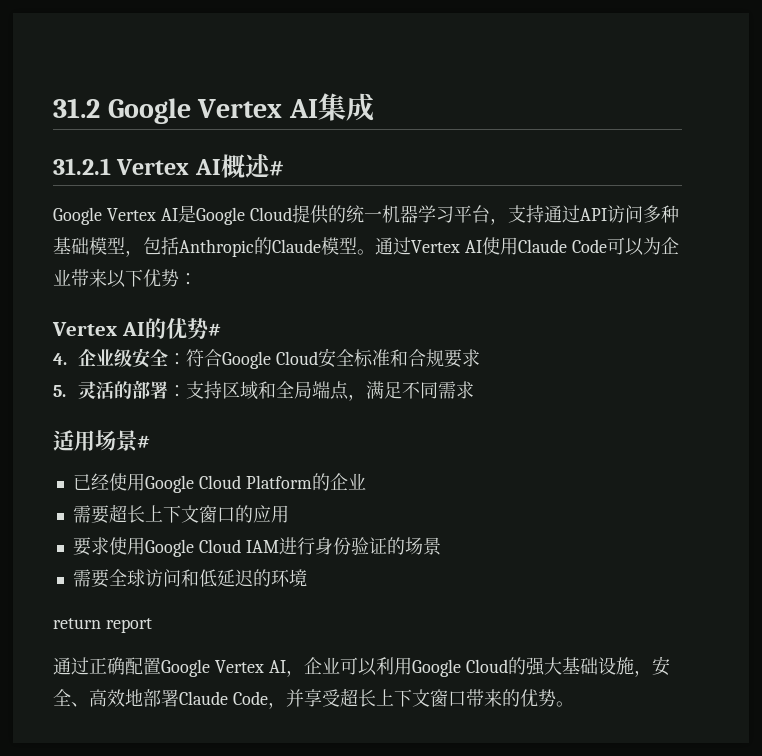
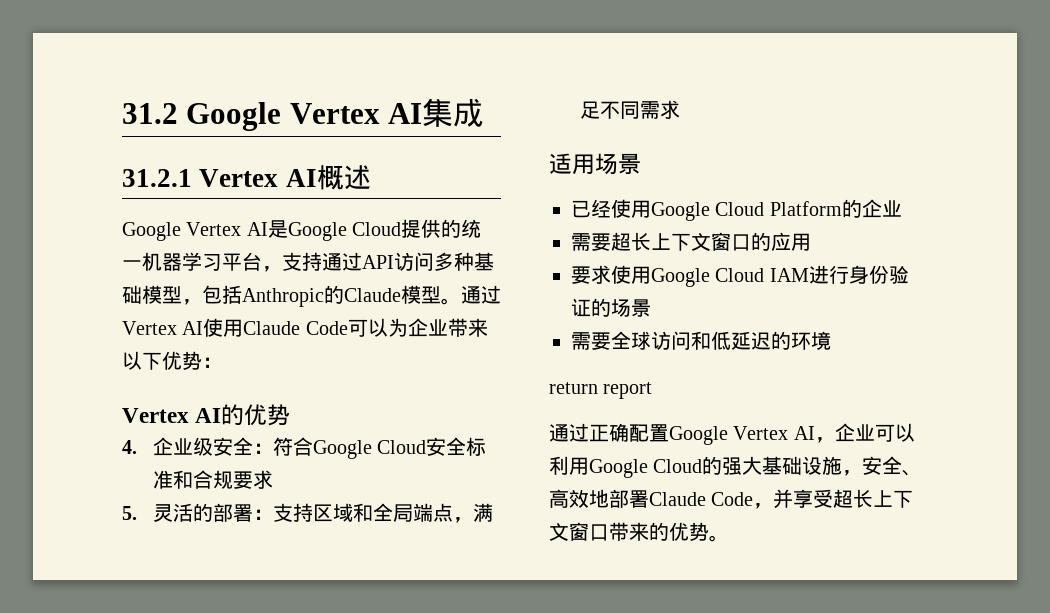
- 31.2.1 Vertex AI概述#
+ 31.2.1 Vertex AI概述
- Vertex AI的优势#
+ Vertex AI的优势
- 适用场景#
+ 适用场景

